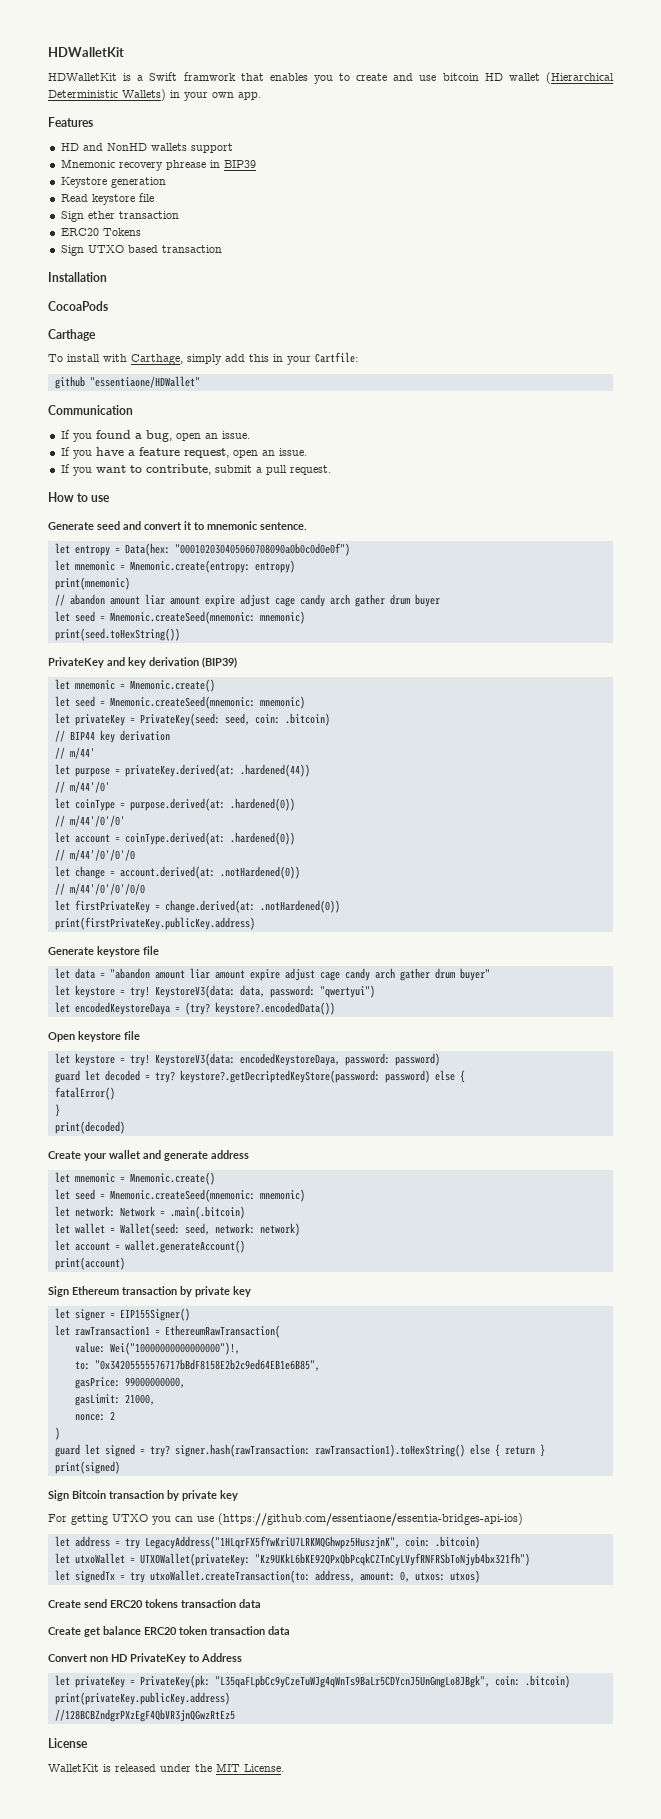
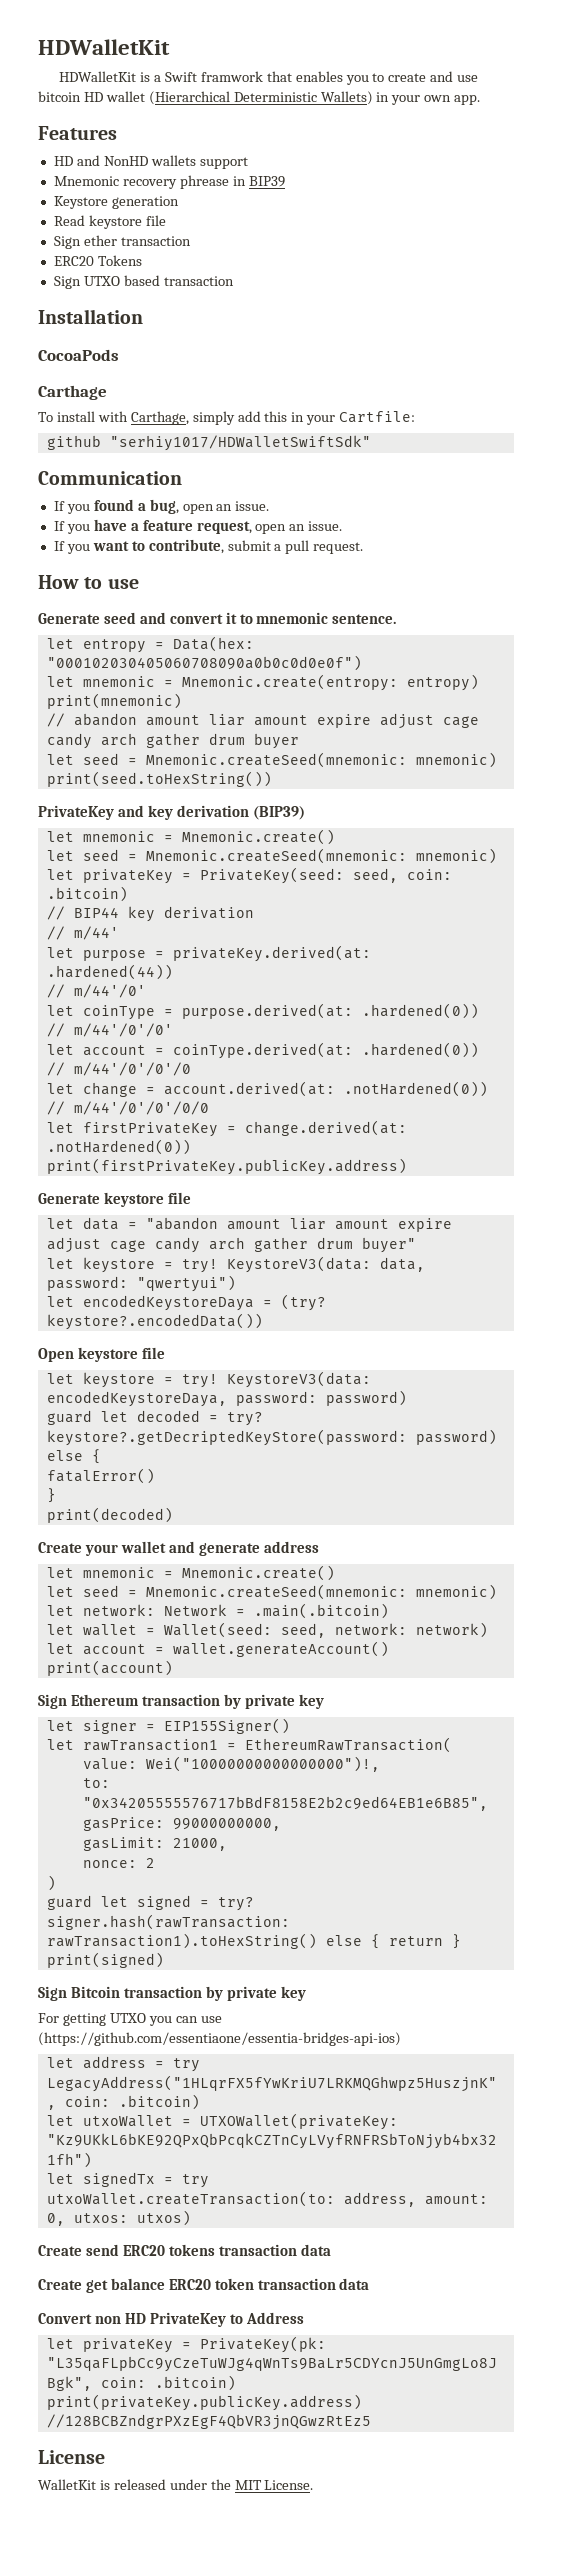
- github "essentiaone/HDWallet"
+ github "serhiy1017/HDWalletSwiftSdk"

